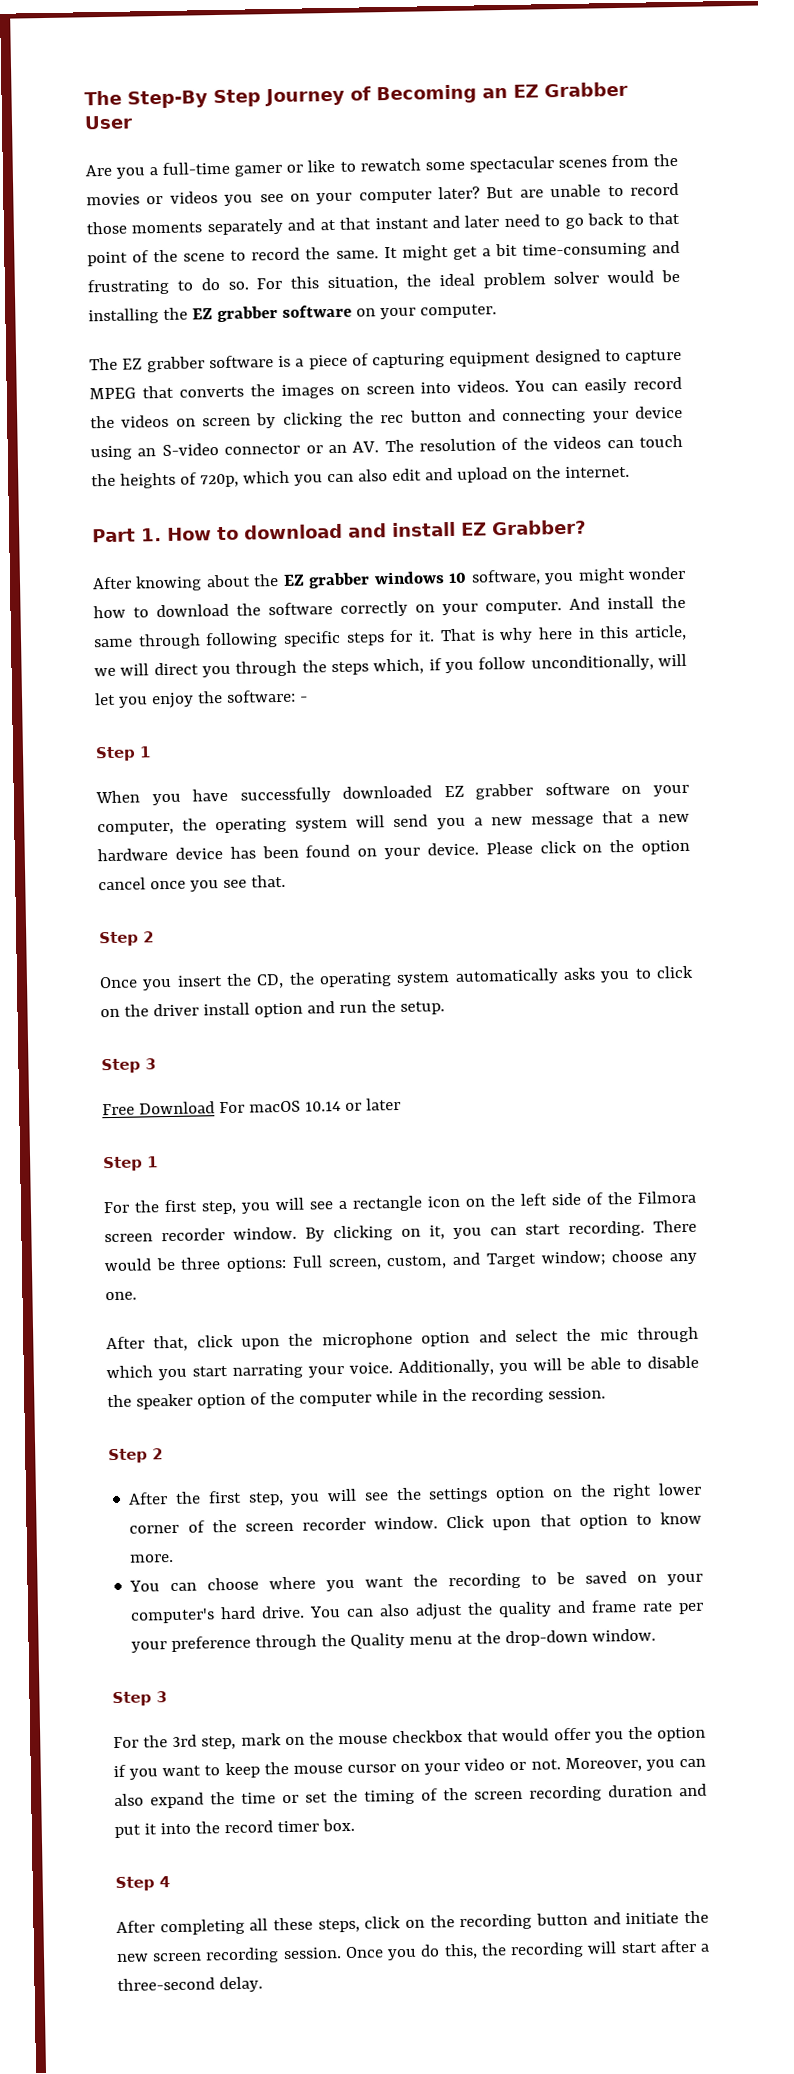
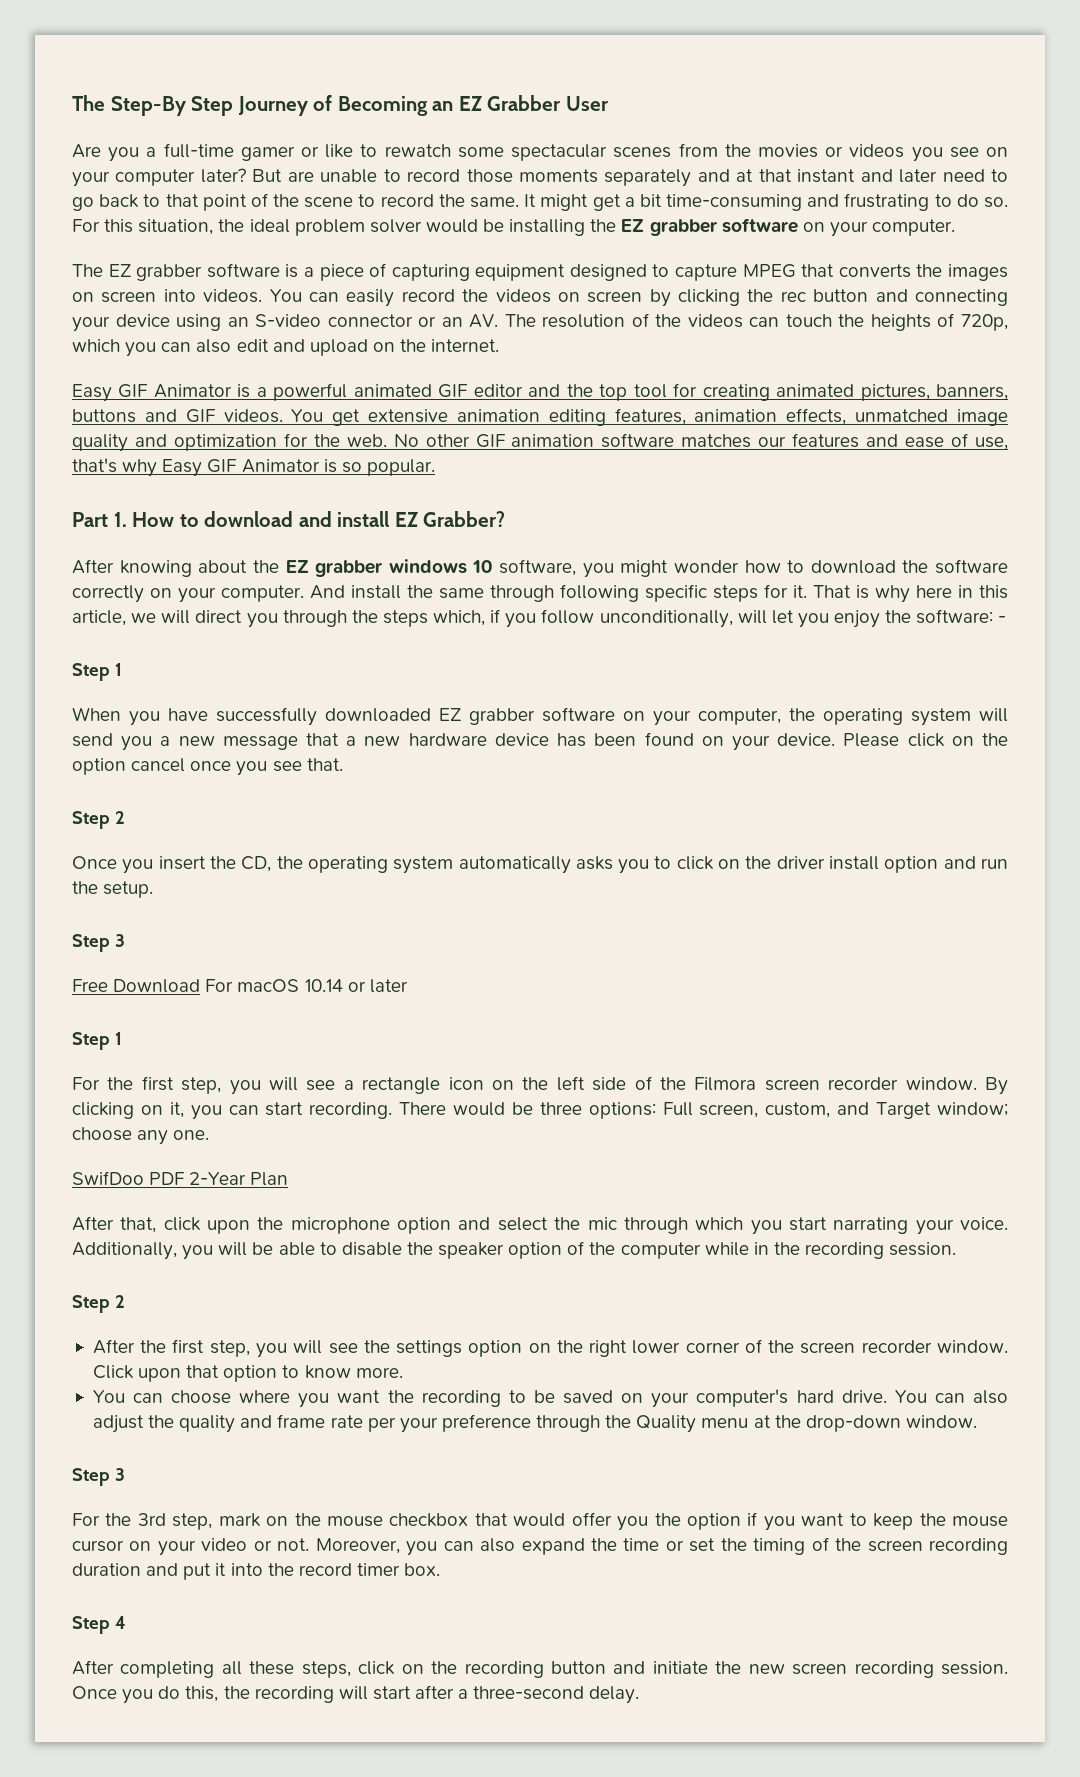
+ Easy GIF Animator is a powerful animated GIF editor and the top tool for creating animated pictures, banners, buttons and GIF videos. You get extensive animation editing features, animation effects, unmatched image quality and optimization for the web. No other GIF animation software matches our features and ease of use, that's why Easy GIF Animator is so popular.
+ SwifDoo PDF 2-Year Plan

